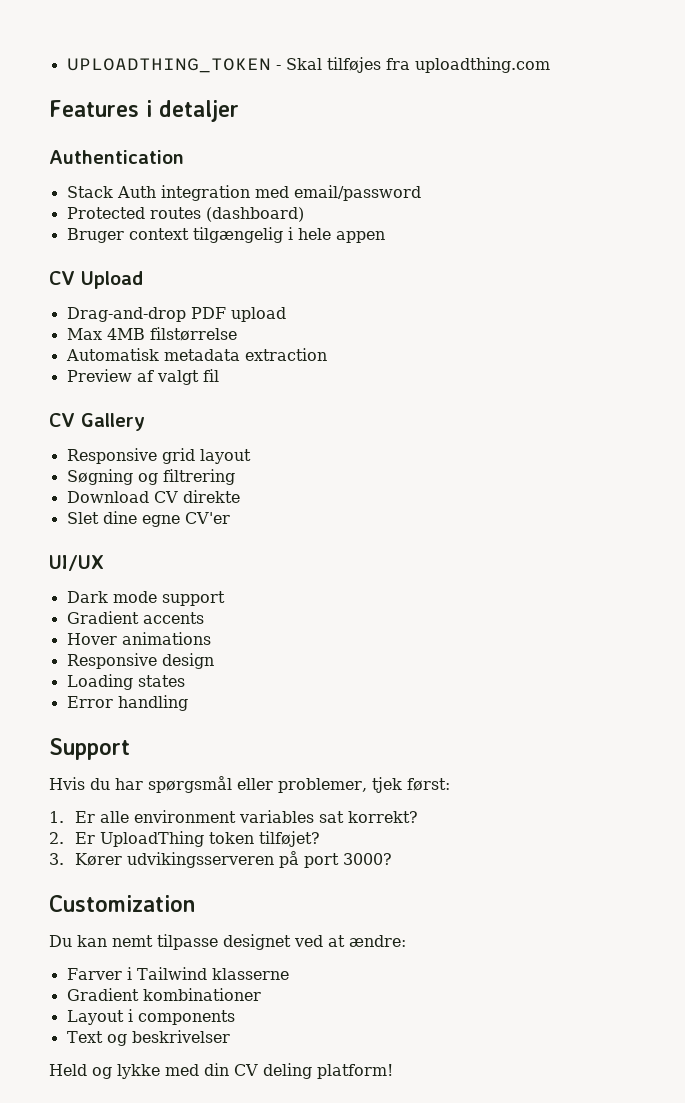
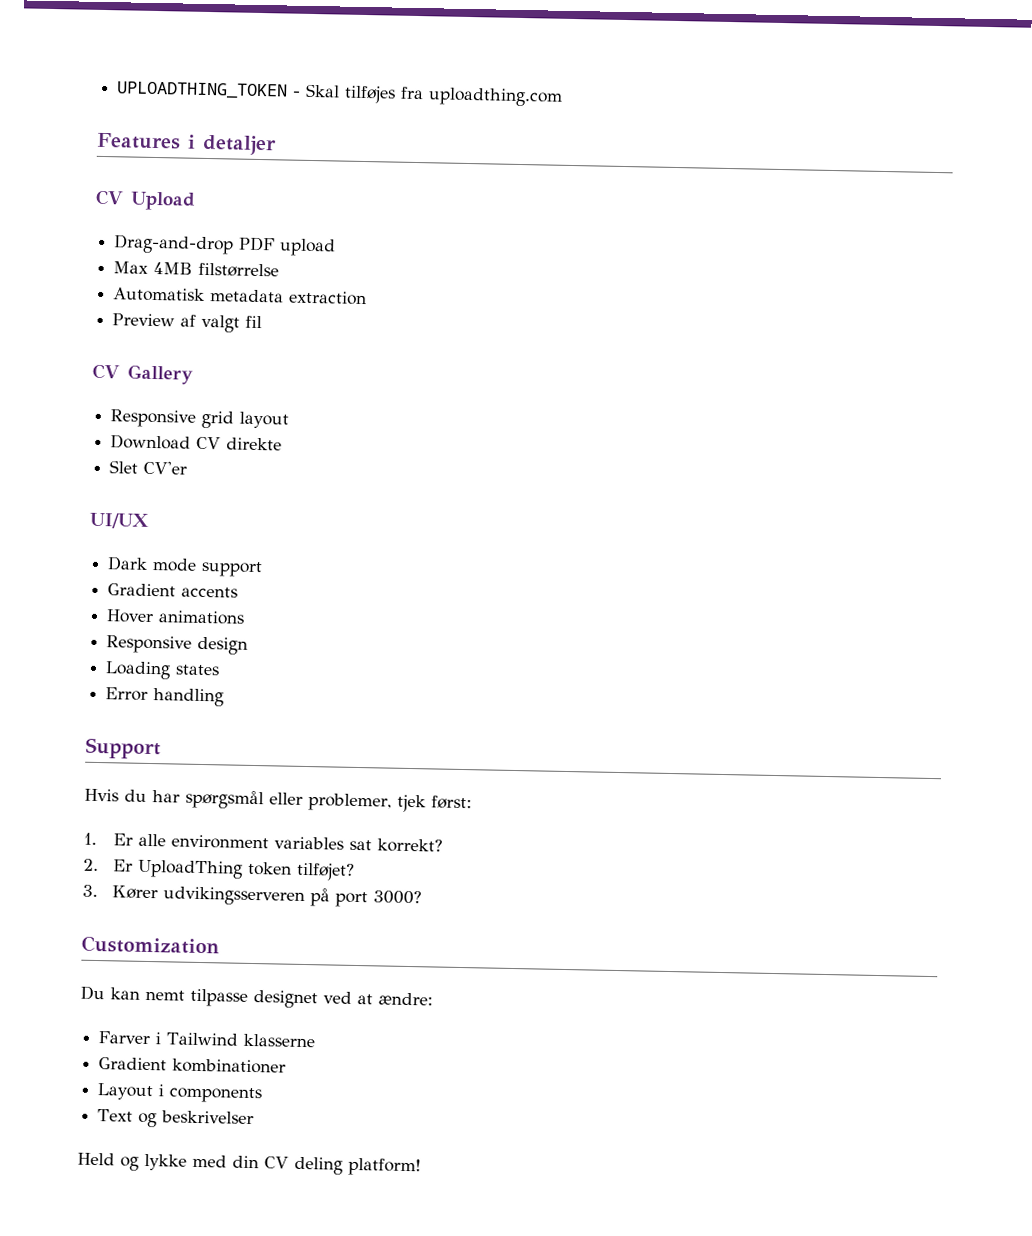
- Authentication
- Stack Auth integration med email/password
- Protected routes (dashboard)
- Bruger context tilgængelig i hele appen
- Søgning og filtrering
- Slet dine egne CV'er
+ Slet CV'er

